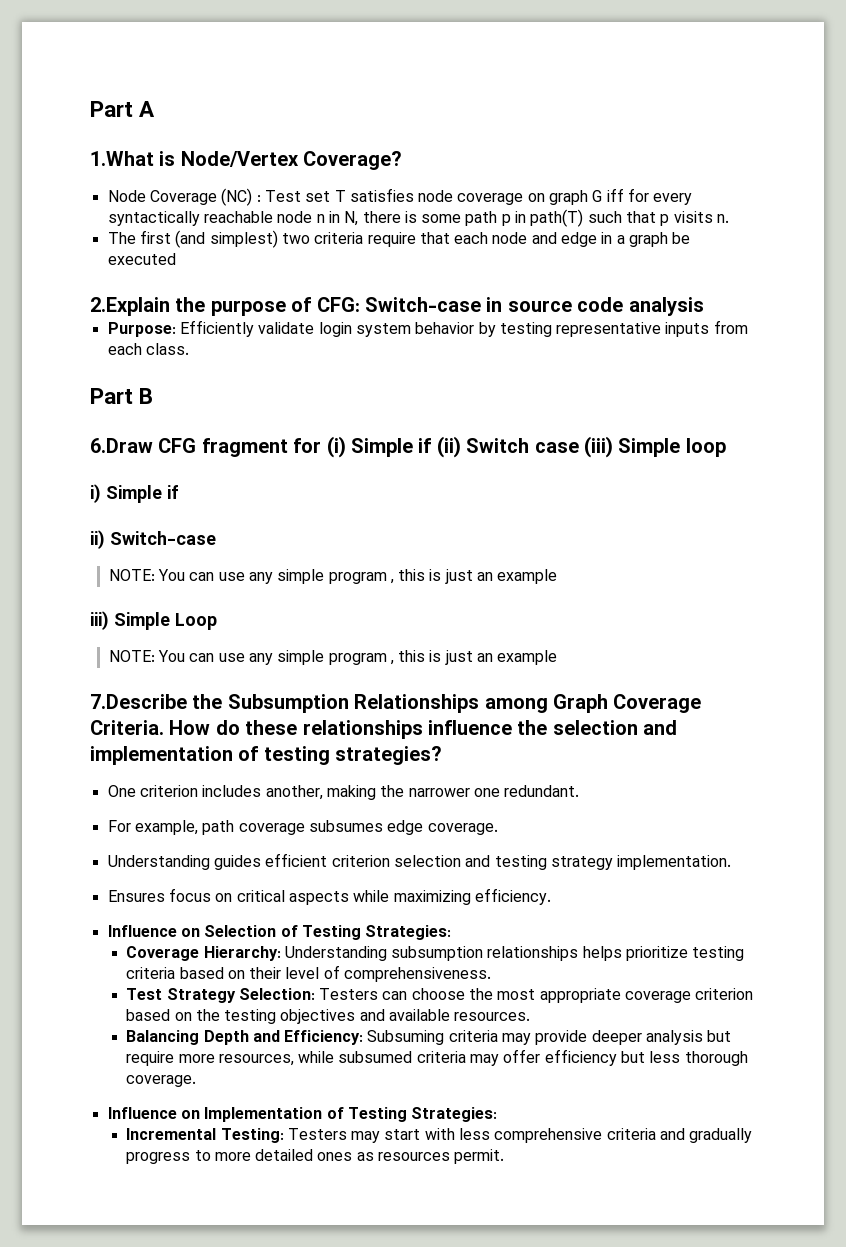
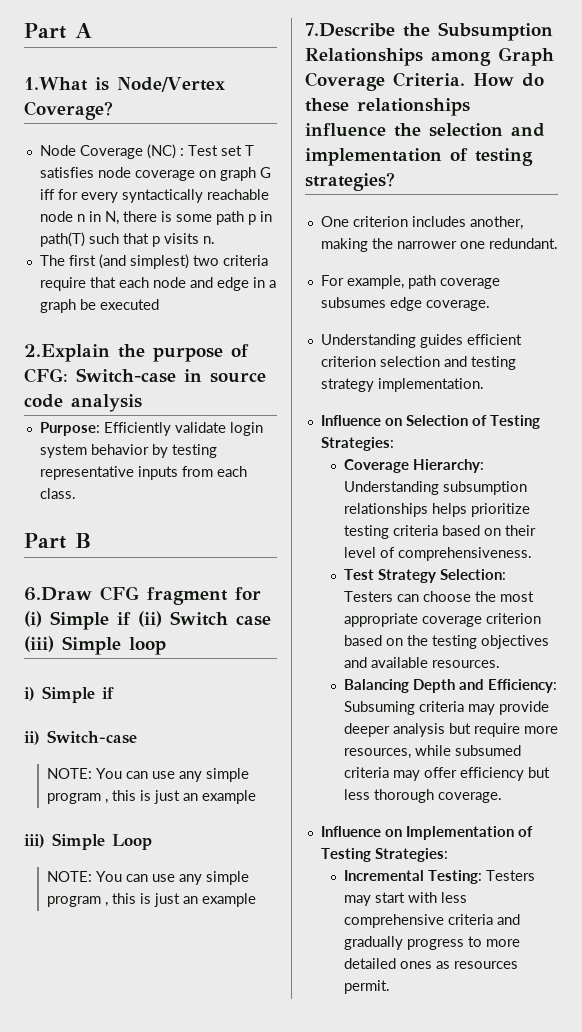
- Ensures focus on critical aspects while maximizing efficiency.

